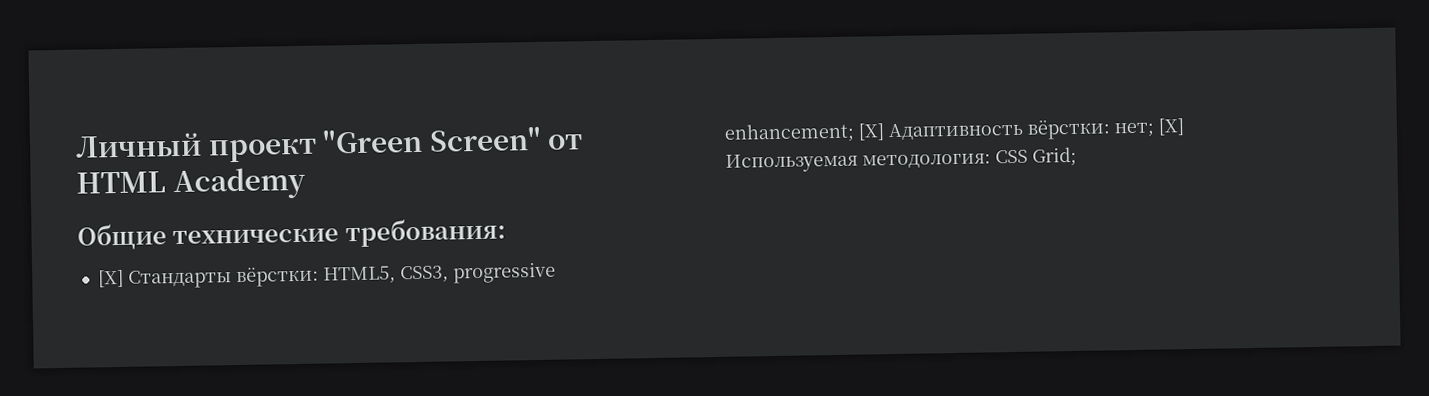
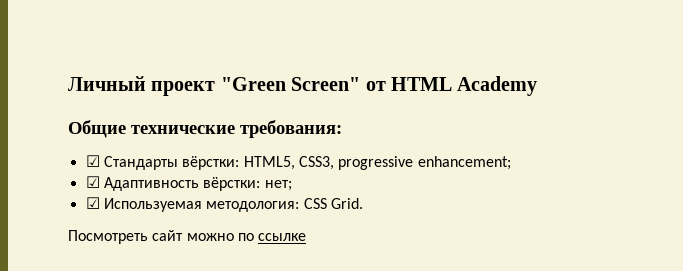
- [X] Стандарты вёрстки: HTML5, CSS3, progressive enhancement; [X] Адаптивность вёрстки: нет; [X] Используемая методология: CSS Grid;
+ ☑ Стандарты вёрстки: HTML5, CSS3, progressive enhancement;
+ ☑ Адаптивность вёрстки: нет;
+ ☑ Используемая методология: CSS Grid.
+ Посмотреть сайт можно по ссылке

